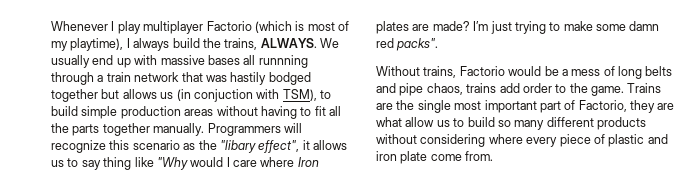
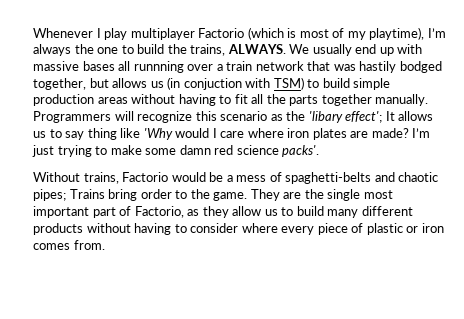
- Whenever I play multiplayer Factorio (which is most of my playtime), I always build the trains, ALWAYS.
+ Whenever I play multiplayer Factorio (which is most of my playtime), I’m always the one to build the trains, ALWAYS.
- We usually end up with massive bases all runnning through a train network that was hastily bodged together but allows us (in conjuction with TSM), to build simple production areas without having to fit all the parts together manually.
+ We usually end up with massive bases all runnning over a train network that was hastily bodged together, but allows us (in conjuction with TSM) to build simple production areas without having to fit all the parts together manually.
- Programmers will recognize this scenario as the "libary effect", it allows us to say thing like "Why would I care where Iron plates are made?
+ Programmers will recognize this scenario as the 'libary effect'; It allows us to say thing like 'Why would I care where iron plates are made?
- I’m just trying to make some damn red packs".
+ I’m just trying to make some damn red science packs'.
- Without trains, Factorio would be a mess of long belts and pipe chaos, trains add order to the game.
+ Without trains, Factorio would be a mess of spaghetti-belts and chaotic pipes; Trains bring order to the game.
- Trains are the single most important part of Factorio, they are what allow us to build so many different products without considering where every piece of plastic and iron plate come from.
+ They are the single most important part of Factorio, as they allow us to build many different products without having to consider where every piece of plastic or iron comes from.

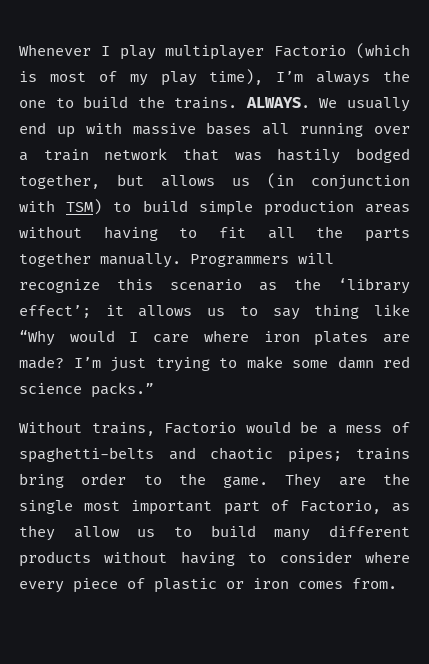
- Whenever I play multiplayer Factorio (which is most of my playtime), I’m always the one to build the trains, ALWAYS.
+ Whenever I play multiplayer Factorio (which is most of my play time), I’m always the one to build the trains. ALWAYS.
- We usually end up with massive bases all runnning over a train network that was hastily bodged together, but allows us (in conjuction with TSM) to build simple production areas without having to fit all the parts together manually.
+ We usually end up with massive bases all running over a train network that was hastily bodged together, but allows us (in conjunction with TSM) to build simple production areas without having to fit all the parts together manually.
- Programmers will recognize this scenario as the 'libary effect'; It allows us to say thing like 'Why would I care where iron plates are made?
+ Programmers will recognize this scenario as the ‘library effect’; it allows us to say thing like “Why would I care where iron plates are made?
- I’m just trying to make some damn red science packs'.
+ I’m just trying to make some damn red science packs.”
- Without trains, Factorio would be a mess of spaghetti-belts and chaotic pipes; Trains bring order to the game.
+ Without trains, Factorio would be a mess of spaghetti-belts and chaotic pipes; trains bring order to the game.

